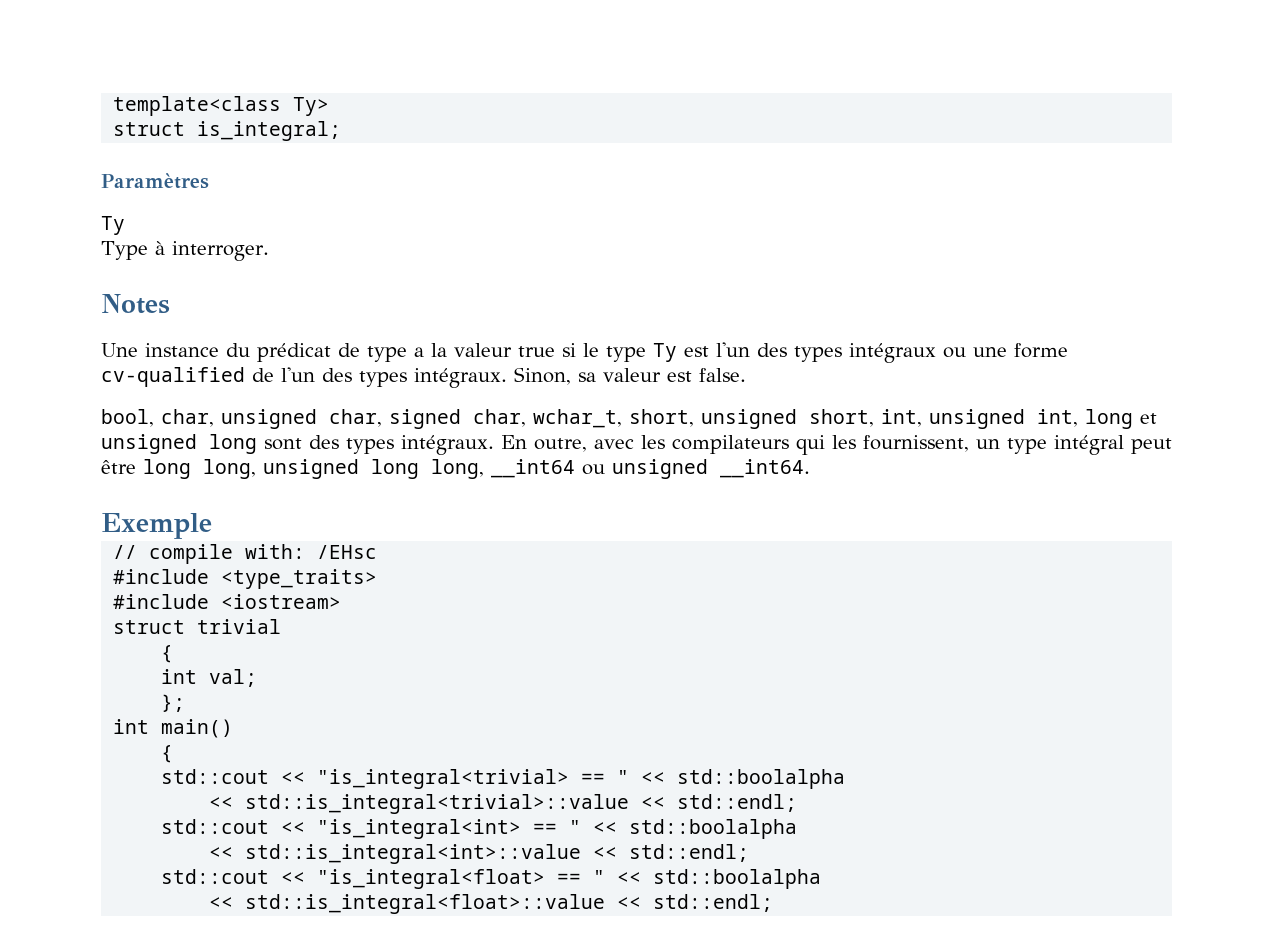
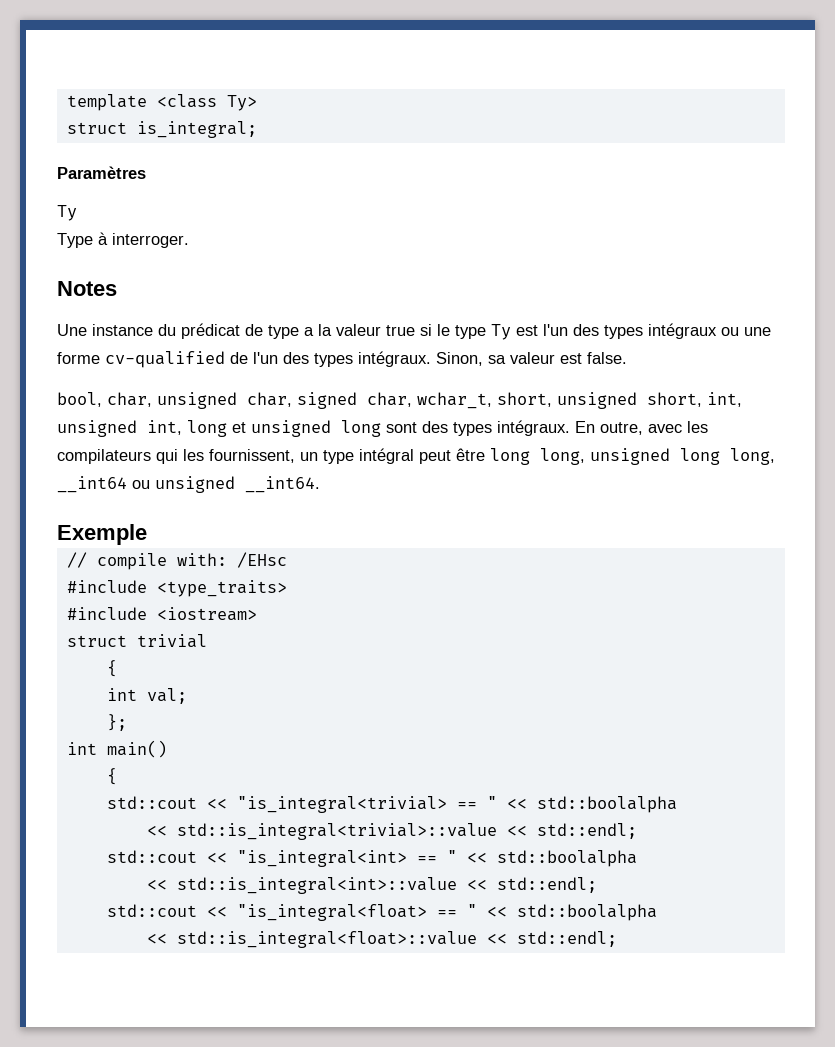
- template<class Ty>
+ template <class Ty>

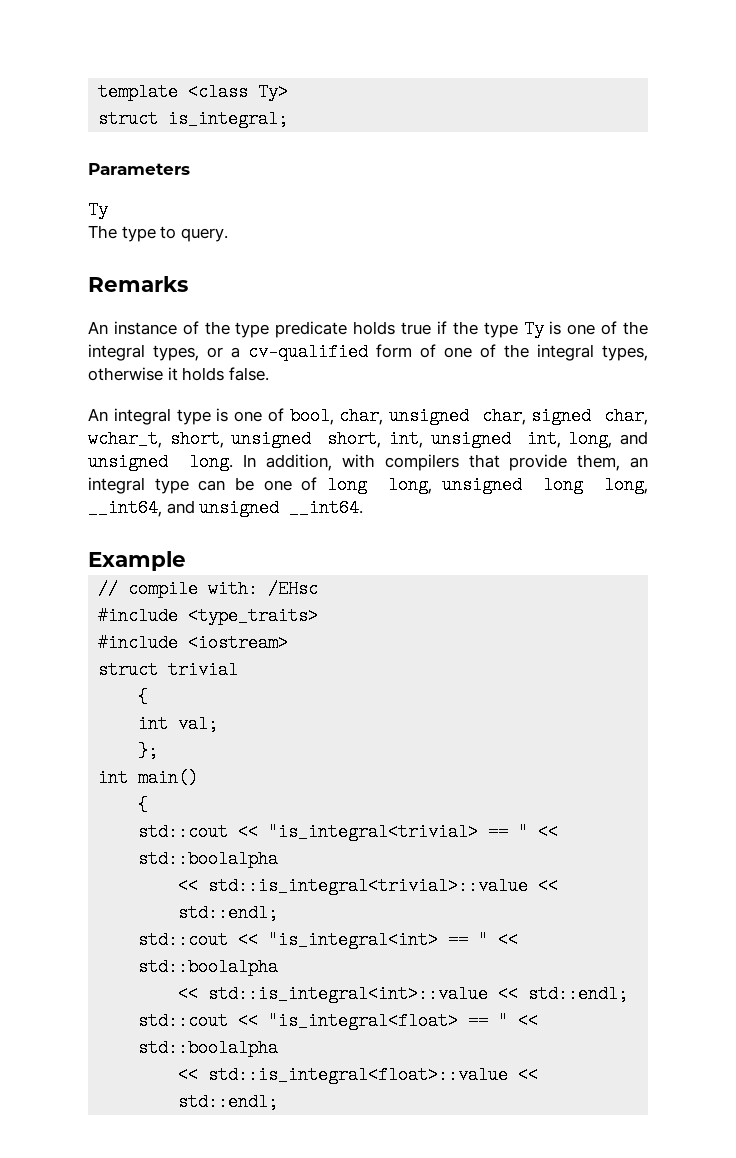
- Paramètres
+ Parameters
- Type à interroger.
- Notes
- Une instance du prédicat de type a la valeur true si le type Ty est l'un des types intégraux ou une forme cv-qualified de l'un des types intégraux. Sinon, sa valeur est false.
- bool, char, unsigned char, signed char, wchar_t, short, unsigned short, int, unsigned int, long et unsigned long sont des types intégraux. En outre, avec les compilateurs qui les fournissent, un type intégral peut être long long, unsigned long long, __int64 ou unsigned __int64.
+ The type to query.
+ Remarks
+ An instance of the type predicate holds true if the type Ty is one of the integral types, or a cv-qualified form of one of the integral types, otherwise it holds false.
+ An integral type is one of bool, char, unsigned char, signed char, wchar_t, short, unsigned short, int, unsigned int, long, and unsigned long. In addition, with compilers that provide them, an integral type can be one of long long, unsigned long long, __int64, and unsigned __int64.
- Exemple
+ Example

